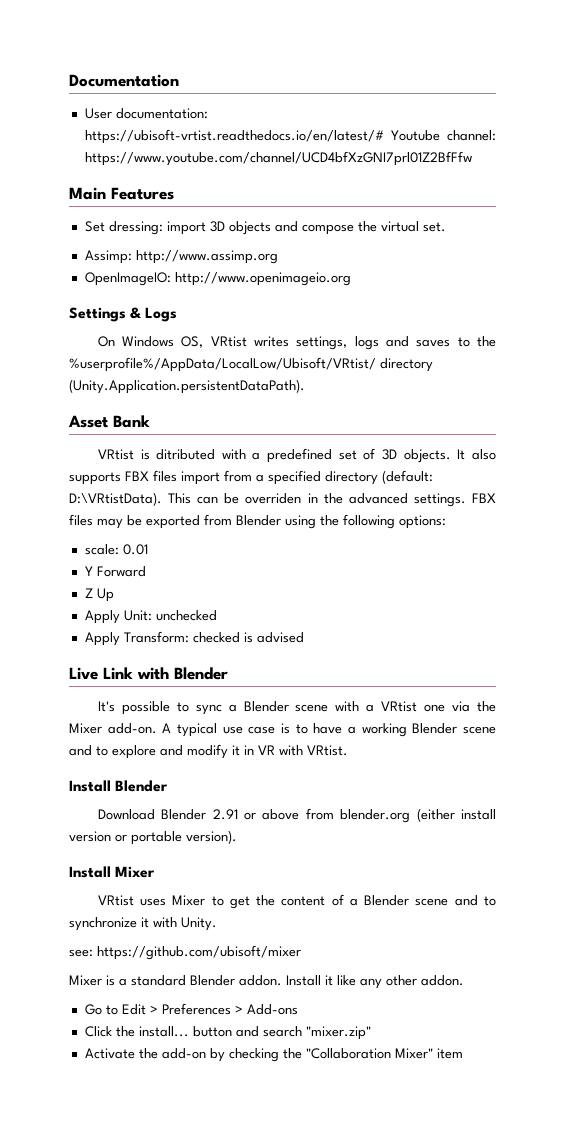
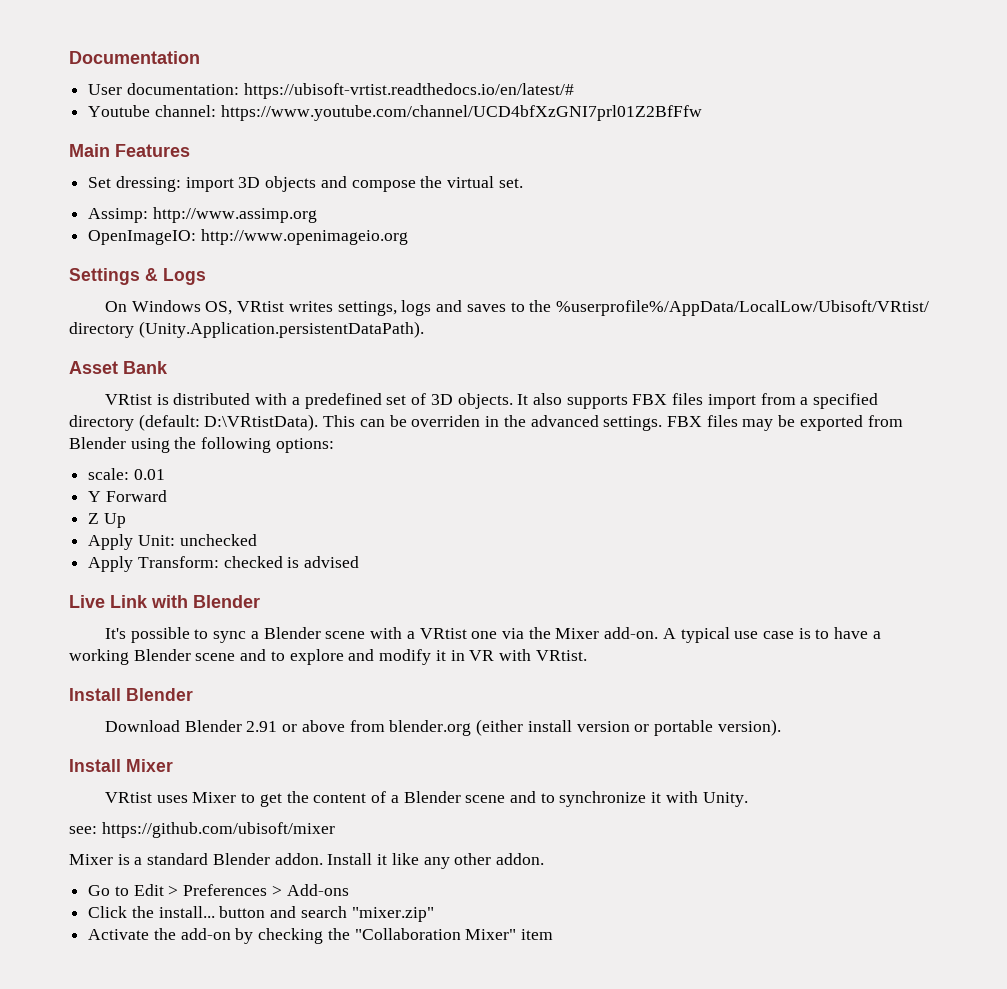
- User documentation: https://ubisoft-vrtist.readthedocs.io/en/latest/# Youtube channel: https://www.youtube.com/channel/UCD4bfXzGNI7prl01Z2BfFfw
+ User documentation: https://ubisoft-vrtist.readthedocs.io/en/latest/#
+ Youtube channel: https://www.youtube.com/channel/UCD4bfXzGNI7prl01Z2BfFfw
- VRtist is ditributed with a predefined set of 3D objects.
+ VRtist is distributed with a predefined set of 3D objects.

